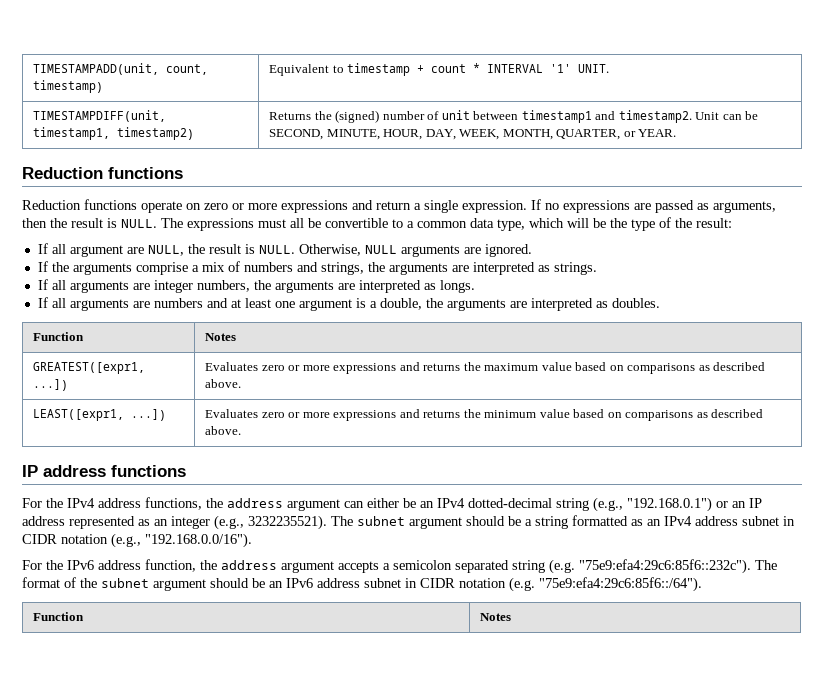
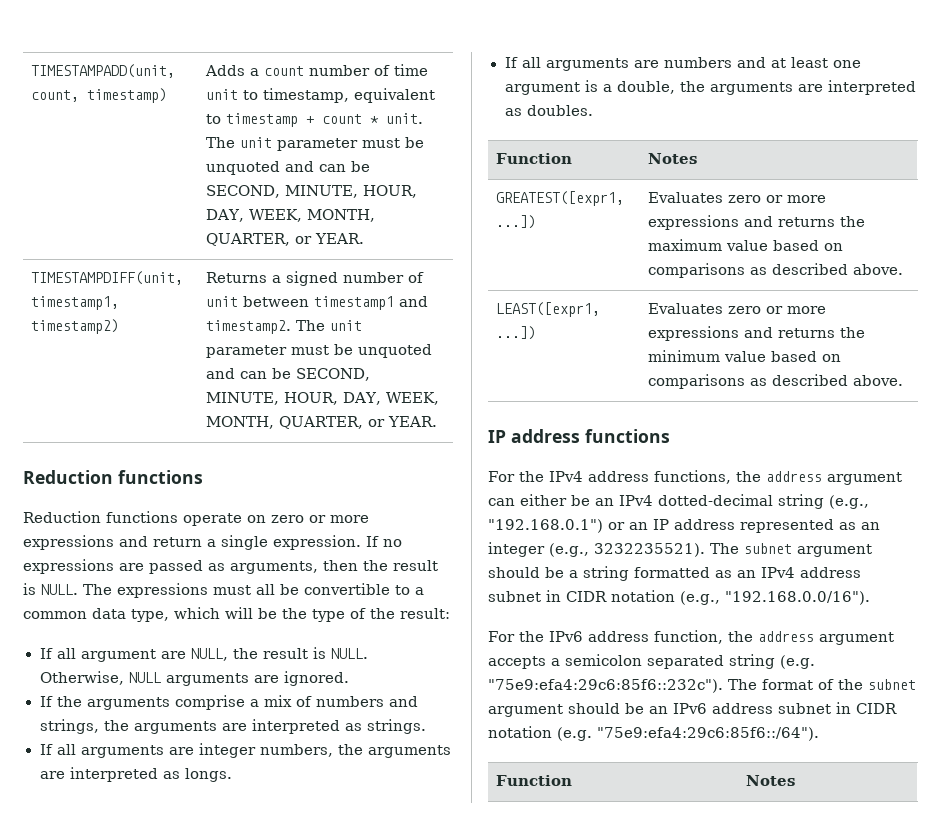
- TIMESTAMPADD(unit, count, timestamp) | Equivalent to timestamp + count * INTERVAL '1' UNIT.
+ TIMESTAMPADD(unit, count, timestamp) | Adds a count number of time unit to timestamp, equivalent to timestamp + count * unit. The unit parameter must be unquoted and can be SECOND, MINUTE, HOUR, DAY, WEEK, MONTH, QUARTER, or YEAR.
- TIMESTAMPDIFF(unit, timestamp1, timestamp2) | Returns the (signed) number of unit between timestamp1 and timestamp2. Unit can be SECOND, MINUTE, HOUR, DAY, WEEK, MONTH, QUARTER, or YEAR.
+ TIMESTAMPDIFF(unit, timestamp1, timestamp2) | Returns a signed number of unit between timestamp1 and timestamp2. The unit parameter must be unquoted and can be SECOND, MINUTE, HOUR, DAY, WEEK, MONTH, QUARTER, or YEAR.

